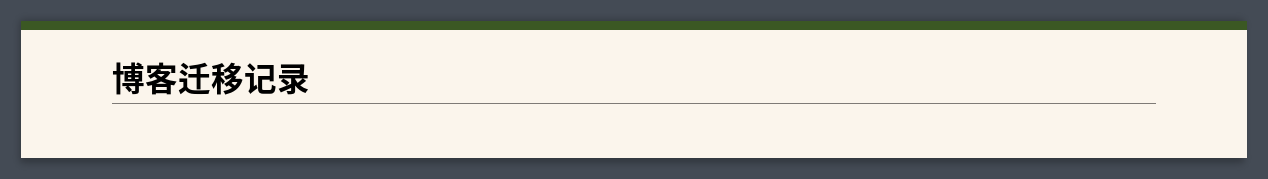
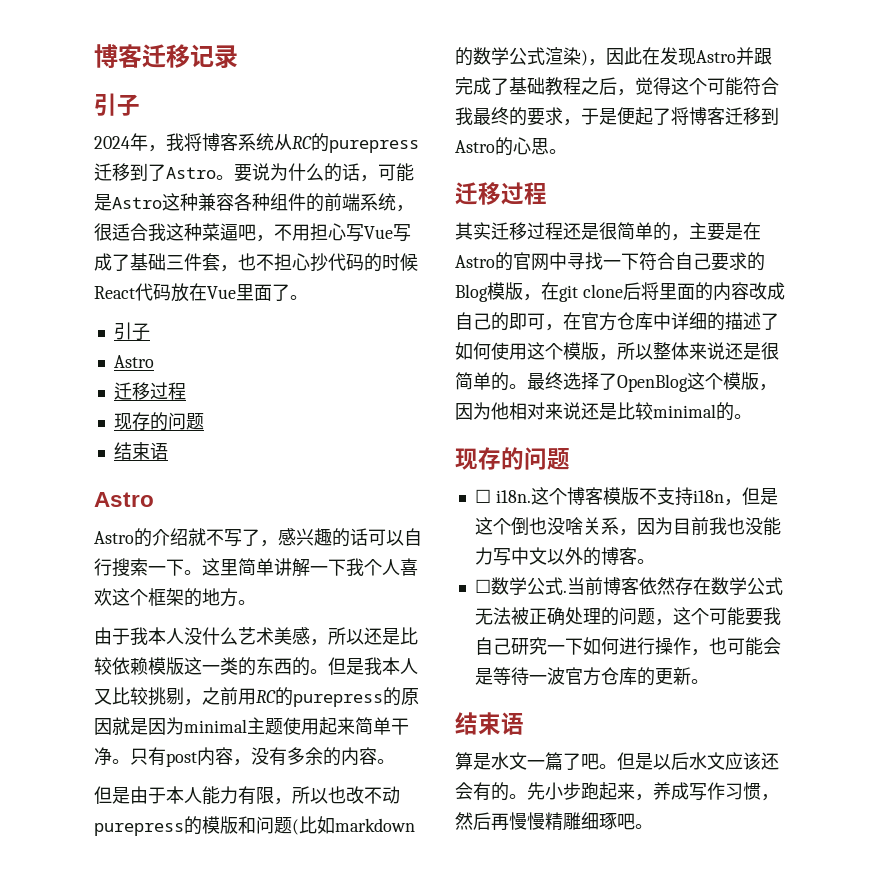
  博客迁移记录
+ 引子
+ 2024年，我将博客系统从RC的purepress迁移到了Astro。要说为什么的话，可能是Astro这种兼容各种组件的前端系统，很适合我这种菜逼吧，不用担心写Vue写成了基础三件套，也不担心抄代码的时候React代码放在Vue里面了。
+ 引子
+ Astro
+ 迁移过程
+ 现存的问题
+ 结束语
+ Astro
+ Astro的介绍就不写了，感兴趣的话可以自行搜索一下。这里简单讲解一下我个人喜欢这个框架的地方。
+ 由于我本人没什么艺术美感，所以还是比较依赖模版这一类的东西的。但是我本人又比较挑剔，之前用RC的purepress的原因就是因为minimal主题使用起来简单干净。只有post内容，没有多余的内容。
+ 但是由于本人能力有限，所以也改不动purepress的模版和问题(比如markdown的数学公式渲染)，因此在发现Astro并跟完成了基础教程之后，觉得这个可能符合我最终的要求，于是便起了将博客迁移到Astro的心思。
+ 迁移过程
+ 其实迁移过程还是很简单的，主要是在Astro的官网中寻找一下符合自己要求的Blog模版，在git clone后将里面的内容改成自己的即可，在官方仓库中详细的描述了如何使用这个模版，所以整体来说还是很简单的。最终选择了OpenBlog这个模版，因为他相对来说还是比较minimal的。
+ 现存的问题
+ ☐ i18n.这个博客模版不支持i18n，但是这个倒也没啥关系，因为目前我也没能力写中文以外的博客。
+ ☐数学公式.当前博客依然存在数学公式无法被正确处理的问题，这个可能要我自己研究一下如何进行操作，也可能会是等待一波官方仓库的更新。
+ 结束语
+ 算是水文一篇了吧。但是以后水文应该还会有的。先小步跑起来，养成写作习惯，然后再慢慢精雕细琢吧。

